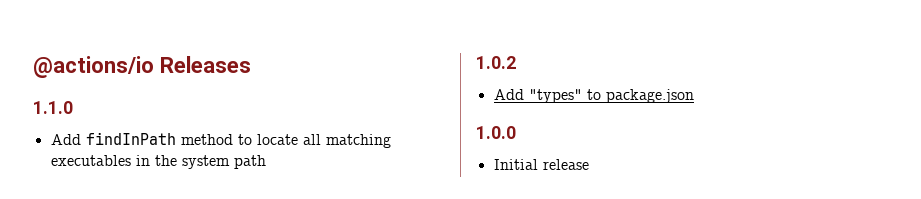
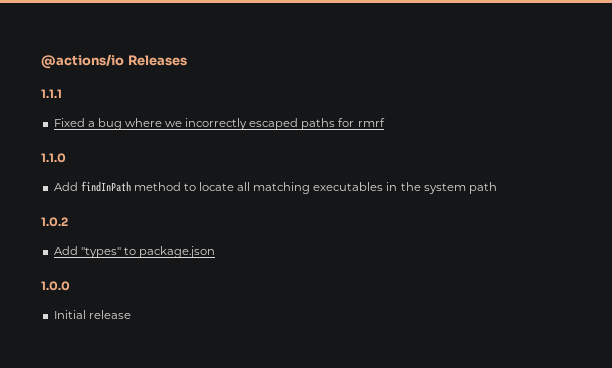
+ 1.1.1
+ Fixed a bug where we incorrectly escaped paths for rmrf

